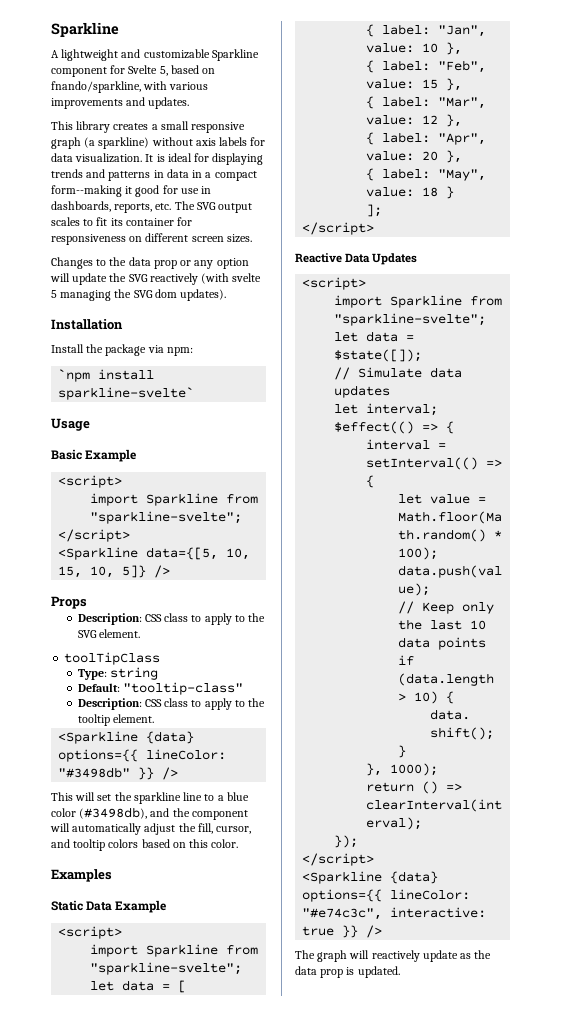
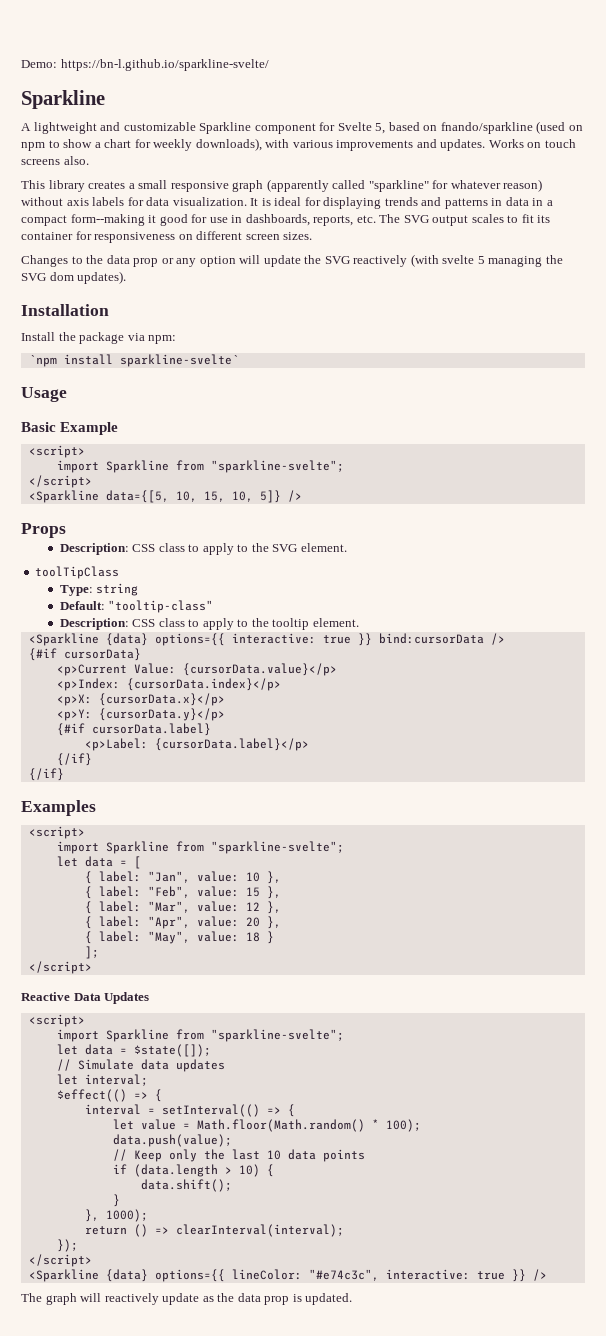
+ Demo: https://bn-l.github.io/sparkline-svelte/
- A lightweight and customizable Sparkline component for Svelte 5, based on fnando/sparkline, with various improvements and updates.
+ A lightweight and customizable Sparkline component for Svelte 5, based on fnando/sparkline (used on npm to show a chart for weekly downloads), with various improvements and updates. Works on touch screens also.
- This library creates a small responsive graph (a sparkline) without axis labels for data visualization.
+ This library creates a small responsive graph (apparently called "sparkline" for whatever reason) without axis labels for data visualization.
- <Sparkline {data} options={{ lineColor: "#3498db" }} />
- This will set the sparkline line to a blue color (#3498db), and the component will automatically adjust the fill, cursor, and tooltip colors based on this color.
+ <Sparkline {data} options={{ interactive: true }} bind:cursorData />
+ {#if cursorData}
+ <p>Current Value: {cursorData.value}</p>
+ <p>Index: {cursorData.index}</p>
+ <p>X: {cursorData.x}</p>
+ <p>Y: {cursorData.y}</p>
+ {#if cursorData.label}
+ <p>Label: {cursorData.label}</p>
+ {/if}
+ {/if}
  Examples
- Static Data Example

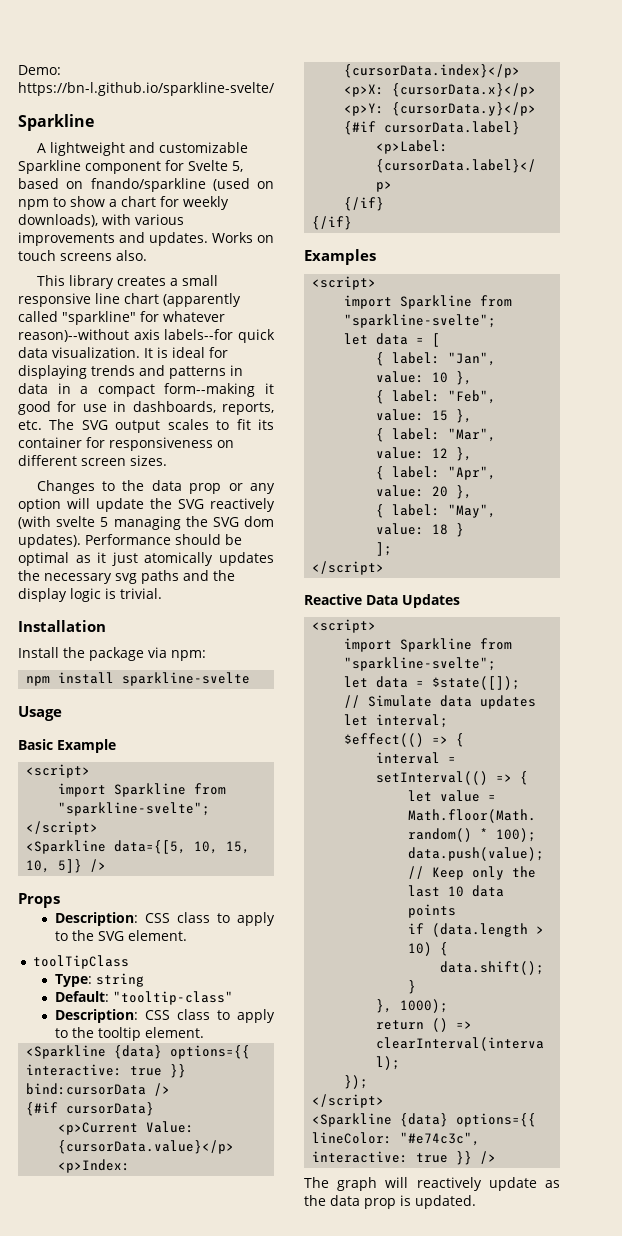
- This library creates a small responsive graph (apparently called "sparkline" for whatever reason) without axis labels for data visualization.
+ This library creates a small responsive line chart (apparently called "sparkline" for whatever reason)--without axis labels--for quick data visualization.
+ Performance should be optimal as it just atomically updates the necessary svg paths and the display logic is trivial.
- `npm install sparkline-svelte`
+ npm install sparkline-svelte

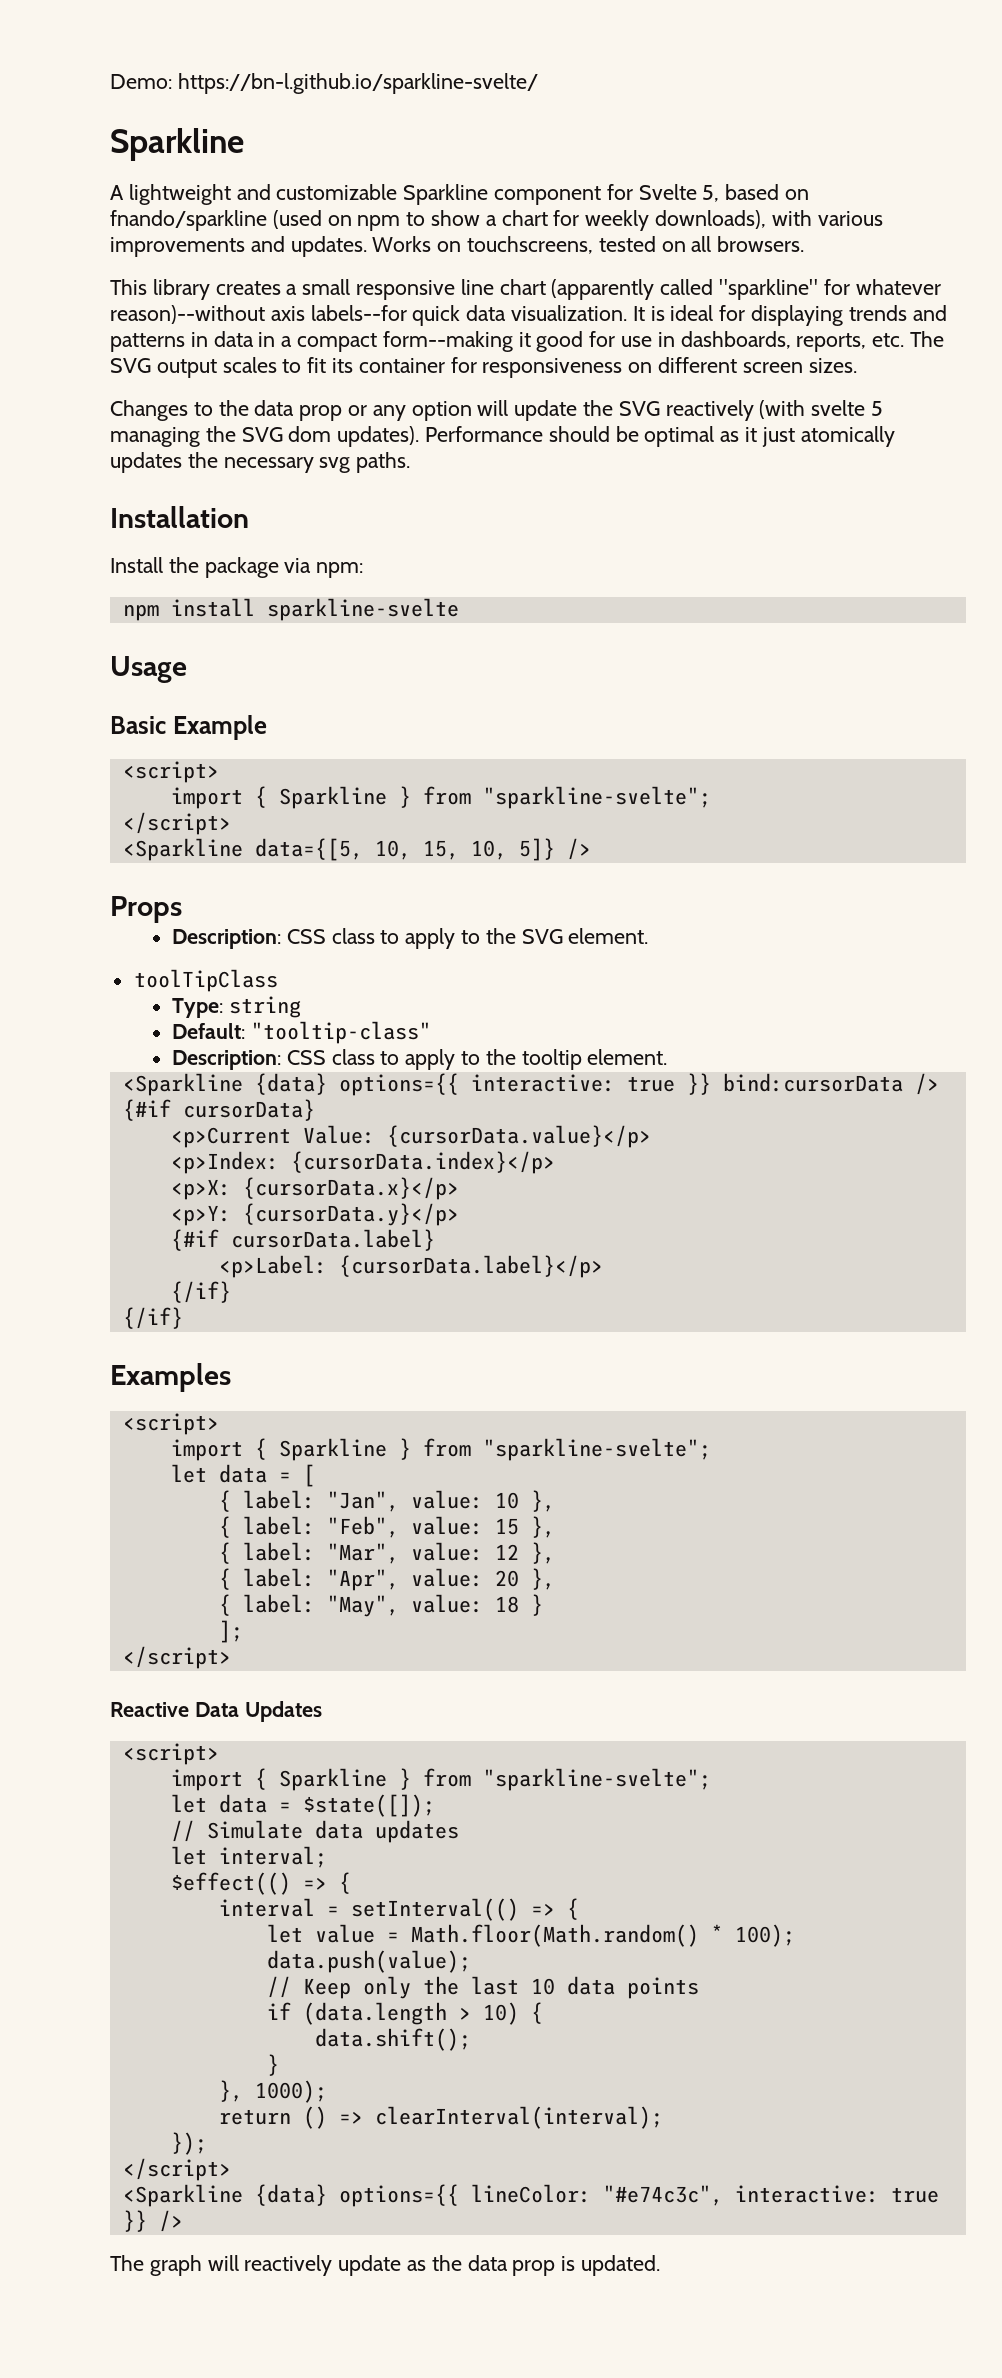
- Works on touch screens also.
+ Works on touchscreens, tested on all browsers.
- Performance should be optimal as it just atomically updates the necessary svg paths and the display logic is trivial.
+ Performance should be optimal as it just atomically updates the necessary svg paths.
  Basic Example
  <script>
- import Sparkline from "sparkline-svelte";
+ import { Sparkline } from "sparkline-svelte";
  Examples
  <script>
- import Sparkline from "sparkline-svelte";
+ import { Sparkline } from "sparkline-svelte";
  Reactive Data Updates
  <script>
- import Sparkline from "sparkline-svelte";
+ import { Sparkline } from "sparkline-svelte";

